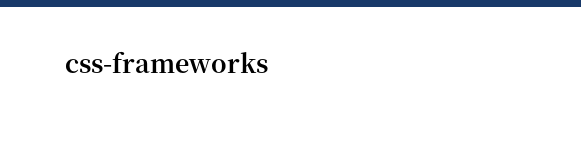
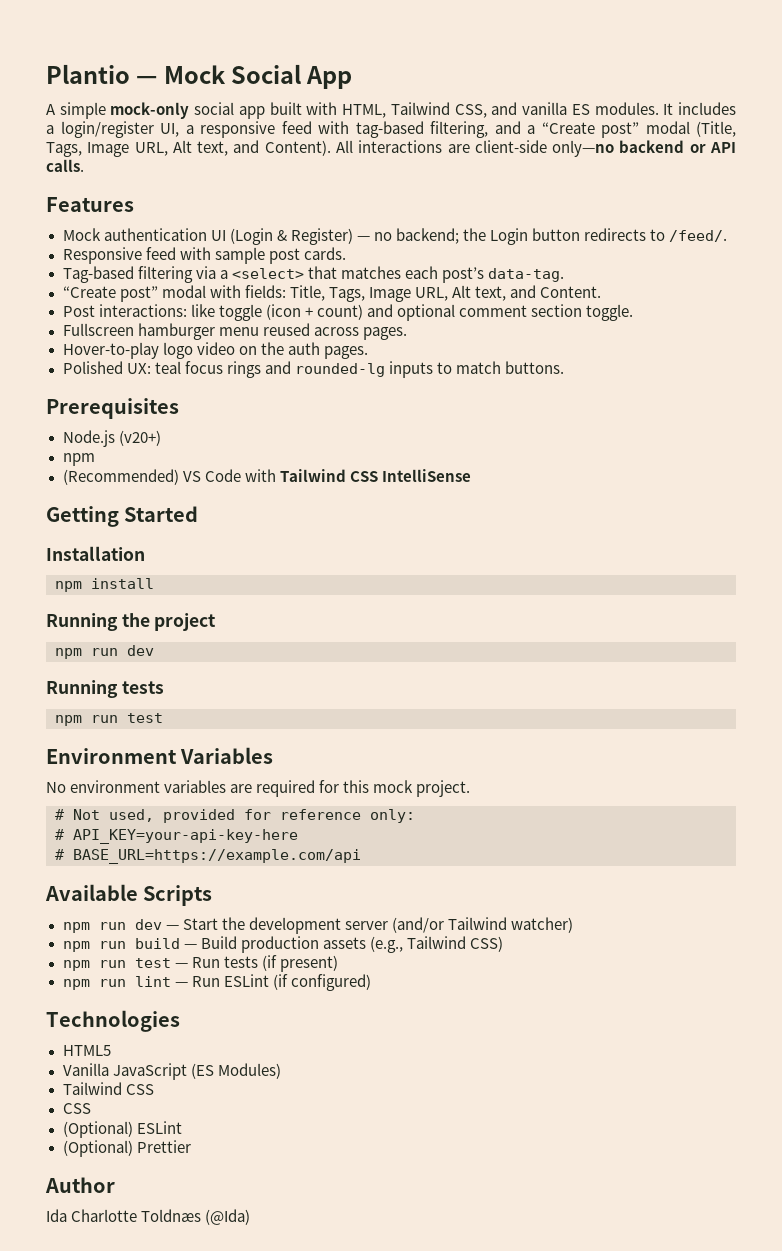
- css-frameworks
+ Plantio — Mock Social App
+ A simple mock-only social app built with HTML, Tailwind CSS, and vanilla ES modules. It includes a login/register UI, a responsive feed with tag-based filtering, and a “Create post” modal (Title, Tags, Image URL, Alt text, and Content). All interactions are client-side only—no backend or API calls.
+ Features
+ Mock authentication UI (Login & Register) — no backend; the Login button redirects to /feed/.
+ Responsive feed with sample post cards.
+ Tag-based filtering via a <select> that matches each post’s data-tag.
+ “Create post” modal with fields: Title, Tags, Image URL, Alt text, and Content.
+ Post interactions: like toggle (icon + count) and optional comment section toggle.
+ Fullscreen hamburger menu reused across pages.
+ Hover-to-play logo video on the auth pages.
+ Polished UX: teal focus rings and rounded-lg inputs to match buttons.
+ Prerequisites
+ Node.js (v20+)
+ npm
+ (Recommended) VS Code with Tailwind CSS IntelliSense
+ Getting Started
+ Installation
+ npm install
+ Running the project
+ npm run dev
+ Running tests
+ npm run test
+ Environment Variables
+ No environment variables are required for this mock project.
+ # Not used, provided for reference only:
+ # API_KEY=your-api-key-here
+ # BASE_URL=https://example.com/api
+ Available Scripts
+ npm run dev — Start the development server (and/or Tailwind watcher)
+ npm run build — Build production assets (e.g., Tailwind CSS)
+ npm run test — Run tests (if present)
+ npm run lint — Run ESLint (if configured)
+ Technologies
+ HTML5
+ Vanilla JavaScript (ES Modules)
+ Tailwind CSS
+ CSS
+ (Optional) ESLint
+ (Optional) Prettier
+ Author
+ Ida Charlotte Toldnæs (@Ida)

